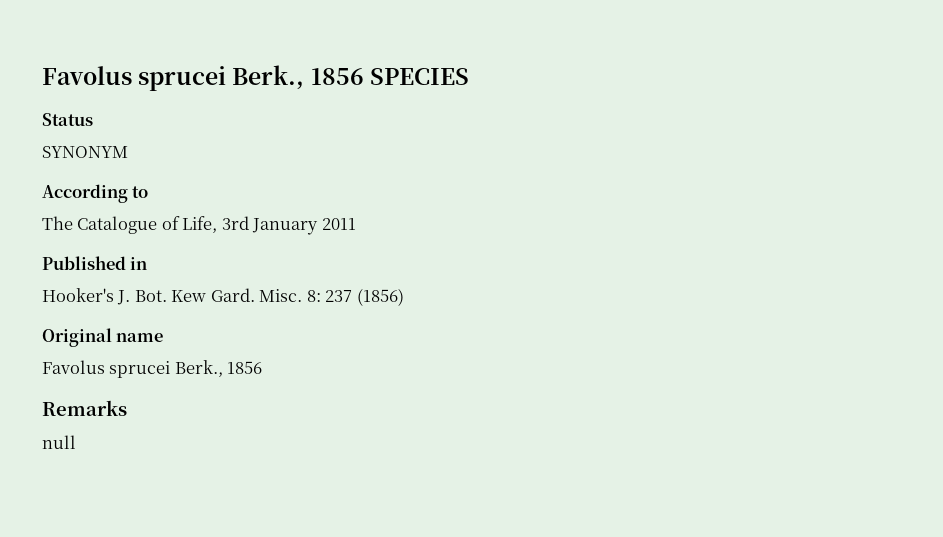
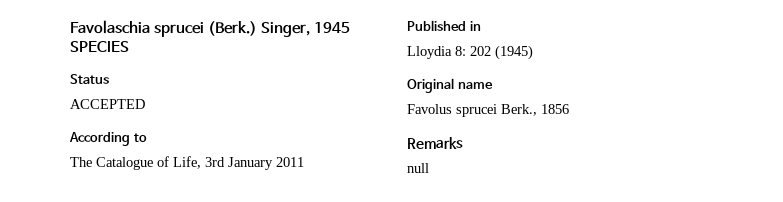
- Favolus sprucei Berk., 1856 SPECIES
+ Favolaschia sprucei (Berk.) Singer, 1945 SPECIES
- SYNONYM
+ ACCEPTED
- Hooker's J. Bot. Kew Gard. Misc. 8: 237 (1856)
+ Lloydia 8: 202 (1945)

